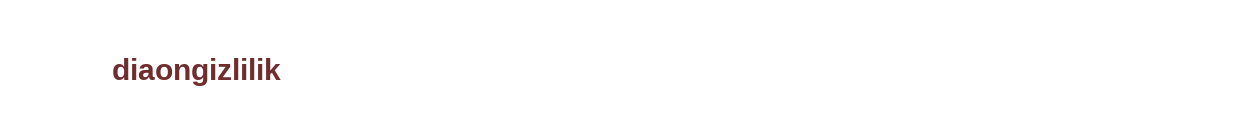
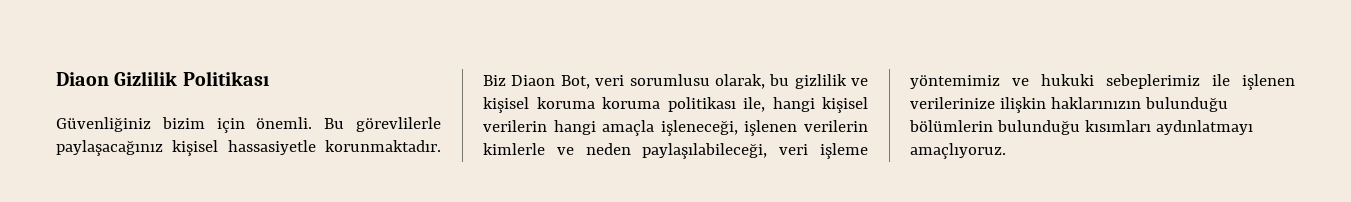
- diaongizlilik
+ Diaon Gizlilik Politikası
+ Güvenliğiniz bizim için önemli. Bu görevlilerle paylaşacağınız kişisel hassasiyetle korunmaktadır. Biz Diaon Bot, veri sorumlusu olarak, bu gizlilik ve kişisel koruma koruma politikası ile, hangi kişisel verilerin hangi amaçla işleneceği, işlenen verilerin kimlerle ve neden paylaşılabileceği, veri işleme yöntemimiz ve hukuki sebeplerimiz ile işlenen verilerinize ilişkin haklarınızın bulunduğu bölümlerin bulunduğu kısımları aydınlatmayı amaçlıyoruz.

